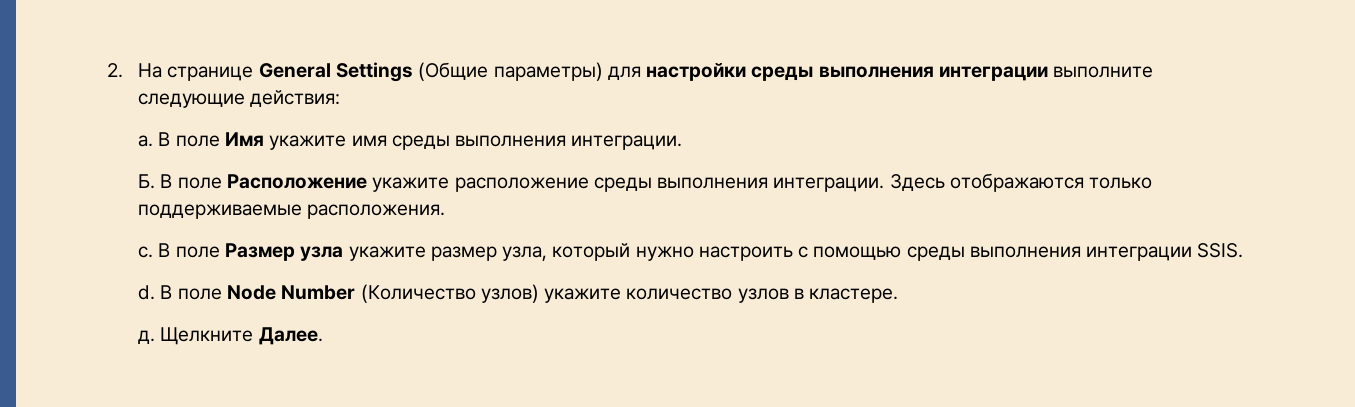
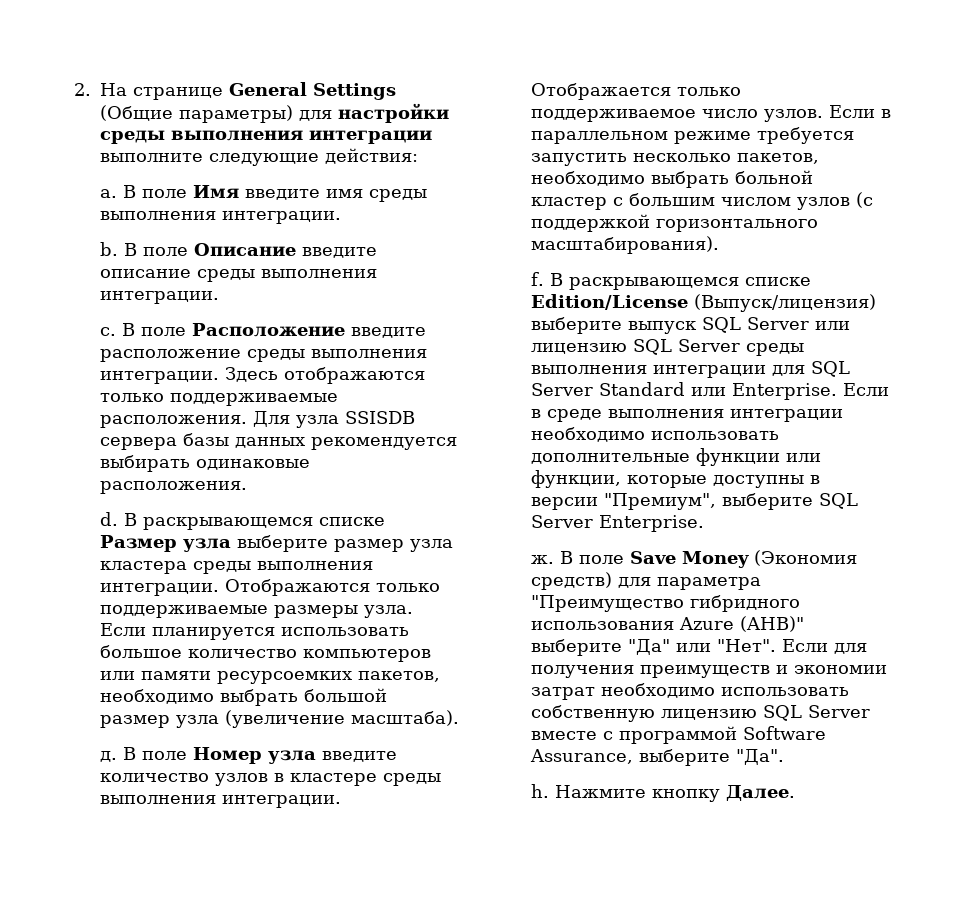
- В поле Имя укажите имя среды выполнения интеграции.
+ В поле Имя введите имя среды выполнения интеграции.
- Б. В поле Расположение укажите расположение среды выполнения интеграции.
+ b. В поле Описание введите описание среды выполнения интеграции.
+ c. В поле Расположение введите расположение среды выполнения интеграции.
- Здесь отображаются только поддерживаемые расположения.
- c. В поле Размер узла укажите размер узла, который нужно настроить с помощью среды выполнения интеграции SSIS.
- d. В поле Node Number (Количество узлов) укажите количество узлов в кластере.
- д. Щелкните Далее.
+ Здесь отображаются только поддерживаемые расположения. Для узла SSISDB сервера базы данных рекомендуется выбирать одинаковые расположения.
+ d. В раскрывающемся списке Размер узла выберите размер узла кластера среды выполнения интеграции. Отображаются только поддерживаемые размеры узла. Если планируется использовать большое количество компьютеров или памяти ресурсоемких пакетов, необходимо выбрать большой размер узла (увеличение масштаба).
+ д. В поле Номер узла введите количество узлов в кластере среды выполнения интеграции. Отображается только поддерживаемое число узлов. Если в параллельном режиме требуется запустить несколько пакетов, необходимо выбрать больной кластер с большим числом узлов (с поддержкой горизонтального масштабирования).
+ f. В раскрывающемся списке Edition/License (Выпуск/лицензия) выберите выпуск SQL Server или лицензию SQL Server среды выполнения интеграции для SQL Server Standard или Enterprise. Если в среде выполнения интеграции необходимо использовать дополнительные функции или функции, которые доступны в версии "Премиум", выберите SQL Server Enterprise.
+ ж. В поле Save Money (Экономия средств) для параметра "Преимущество гибридного использования Azure (AHB)" выберите "Да" или "Нет". Если для получения преимуществ и экономии затрат необходимо использовать собственную лицензию SQL Server вместе с программой Software Assurance, выберите "Да".
+ h. Нажмите кнопку Далее.

